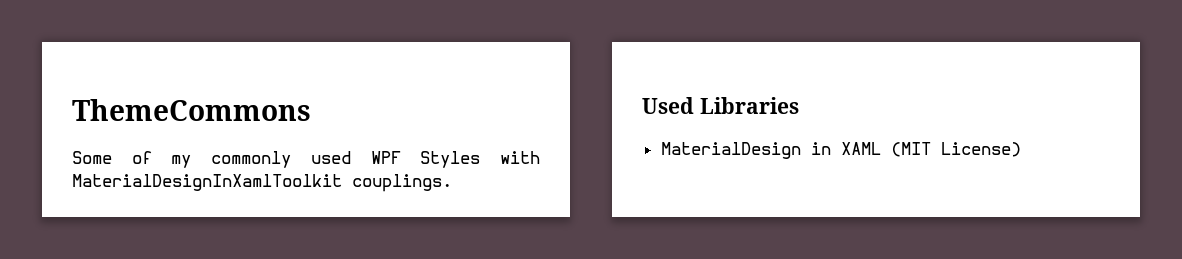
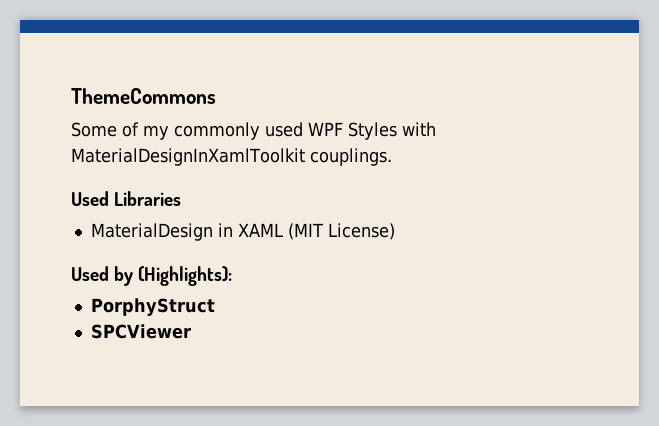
+ Used by (Highlights):
+ PorphyStruct
+ SPCViewer

